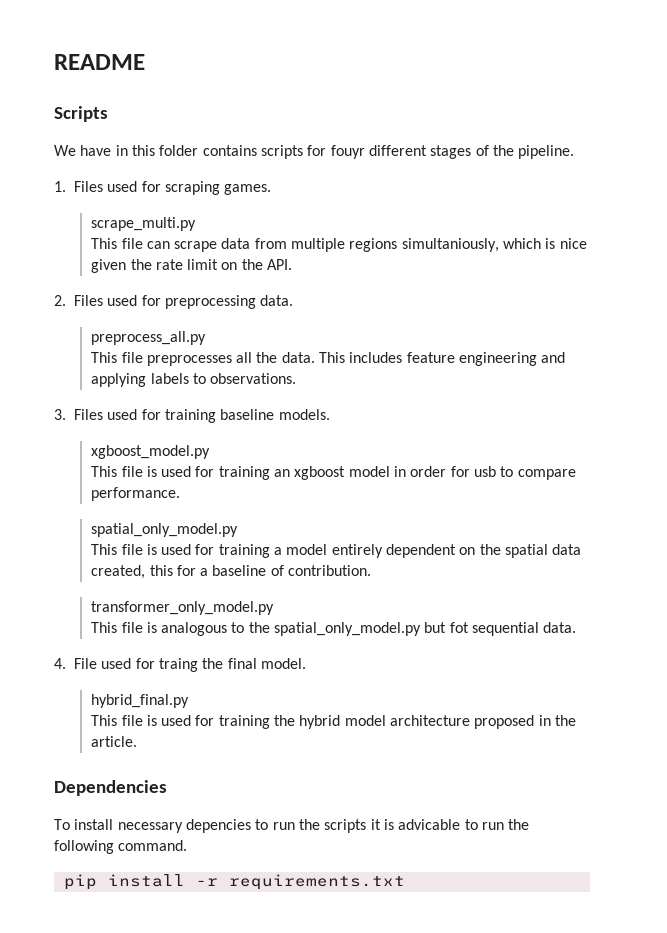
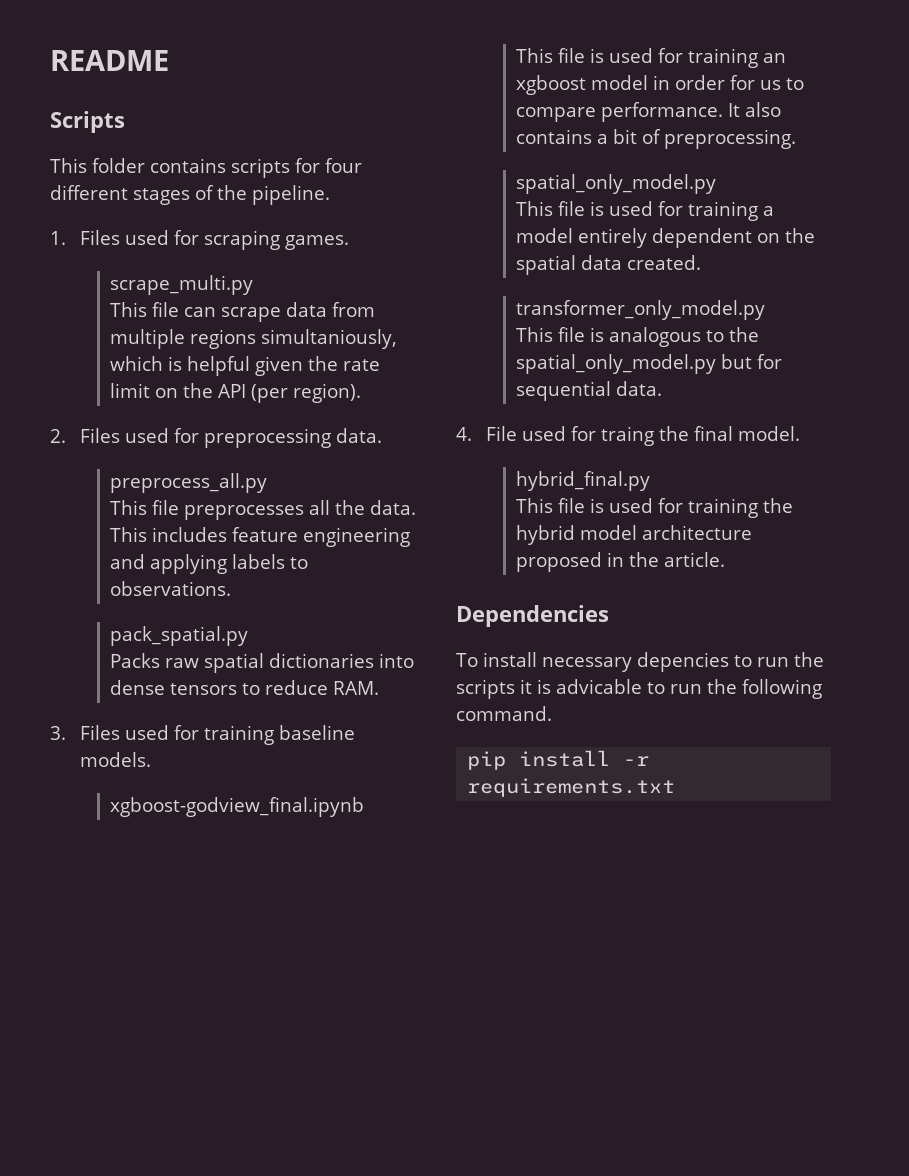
- We have in this folder contains scripts for fouyr different stages of the pipeline.
+ This folder contains scripts for four different stages of the pipeline.
- This file can scrape data from multiple regions simultaniously, which is nice given the rate limit on the API.
+ This file can scrape data from multiple regions simultaniously, which is helpful given the rate limit on the API (per region).
+ pack_spatial.py
+ Packs raw spatial dictionaries into dense tensors to reduce RAM.
- xgboost_model.py
+ xgboost-godview_final.ipynb
- This file is used for training an xgboost model in order for usb to compare performance.
+ This file is used for training an xgboost model in order for us to compare performance. It also contains a bit of preprocessing.
- This file is used for training a model entirely dependent on the spatial data created, this for a baseline of contribution.
+ This file is used for training a model entirely dependent on the spatial data created.
- This file is analogous to the spatial_only_model.py but fot sequential data.
+ This file is analogous to the spatial_only_model.py but for sequential data.

